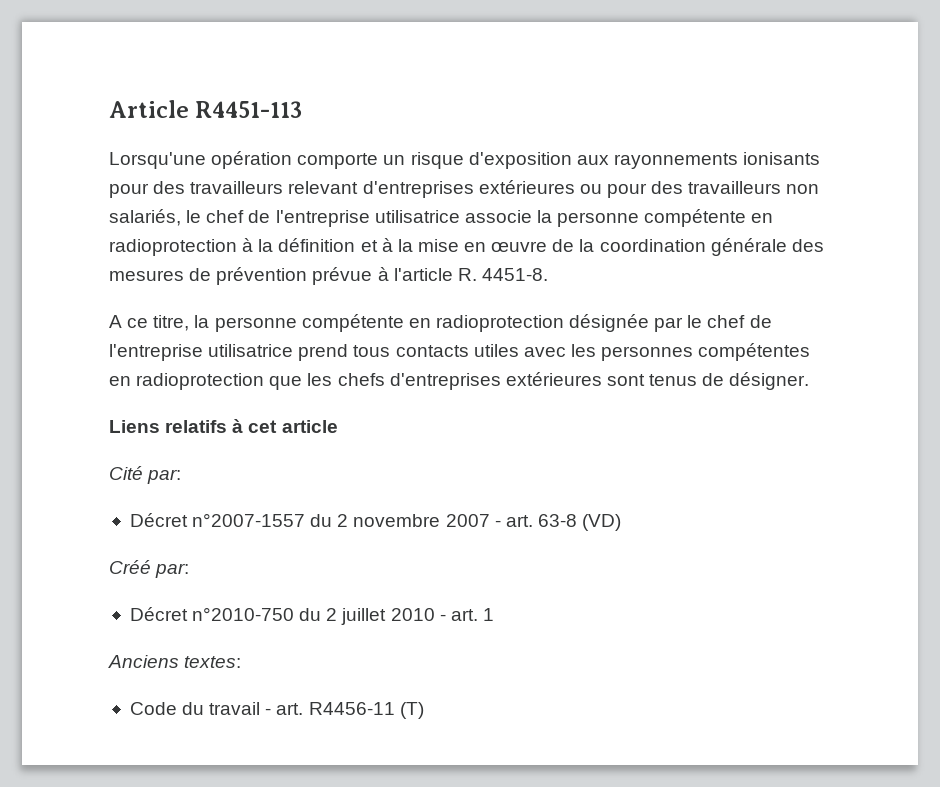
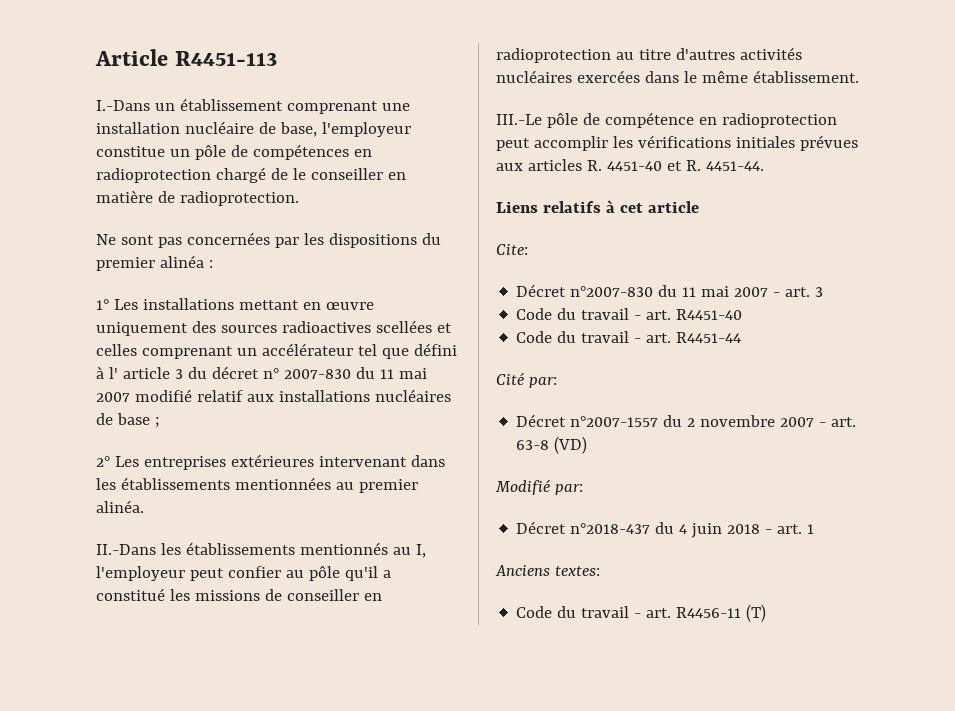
- Lorsqu'une opération comporte un risque d'exposition aux rayonnements ionisants pour des travailleurs relevant d'entreprises extérieures ou pour des travailleurs non salariés, le chef de l'entreprise utilisatrice associe la personne compétente en radioprotection à la définition et à la mise en œuvre de la coordination générale des mesures de prévention prévue à l'article R. 4451-8.
- A ce titre, la personne compétente en radioprotection désignée par le chef de l'entreprise utilisatrice prend tous contacts utiles avec les personnes compétentes en radioprotection que les chefs d'entreprises extérieures sont tenus de désigner.
+ I.-Dans un établissement comprenant une installation nucléaire de base, l'employeur constitue un pôle de compétences en radioprotection chargé de le conseiller en matière de radioprotection.
+ Ne sont pas concernées par les dispositions du premier alinéa :
+ 1° Les installations mettant en œuvre uniquement des sources radioactives scellées et celles comprenant un accélérateur tel que défini à l' article 3 du décret n° 2007-830 du 11 mai 2007 modifié relatif aux installations nucléaires de base ;
+ 2° Les entreprises extérieures intervenant dans les établissements mentionnées au premier alinéa.
+ II.-Dans les établissements mentionnés au I, l'employeur peut confier au pôle qu'il a constitué les missions de conseiller en radioprotection au titre d'autres activités nucléaires exercées dans le même établissement.
+ III.-Le pôle de compétence en radioprotection peut accomplir les vérifications initiales prévues aux articles R. 4451-40 et R. 4451-44.
+ Cite:
+ Décret n°2007-830 du 11 mai 2007 - art. 3
+ Code du travail - art. R4451-40
+ Code du travail - art. R4451-44
- Créé par:
- Décret n°2010-750 du 2 juillet 2010 - art. 1
+ Modifié par:
+ Décret n°2018-437 du 4 juin 2018 - art. 1

